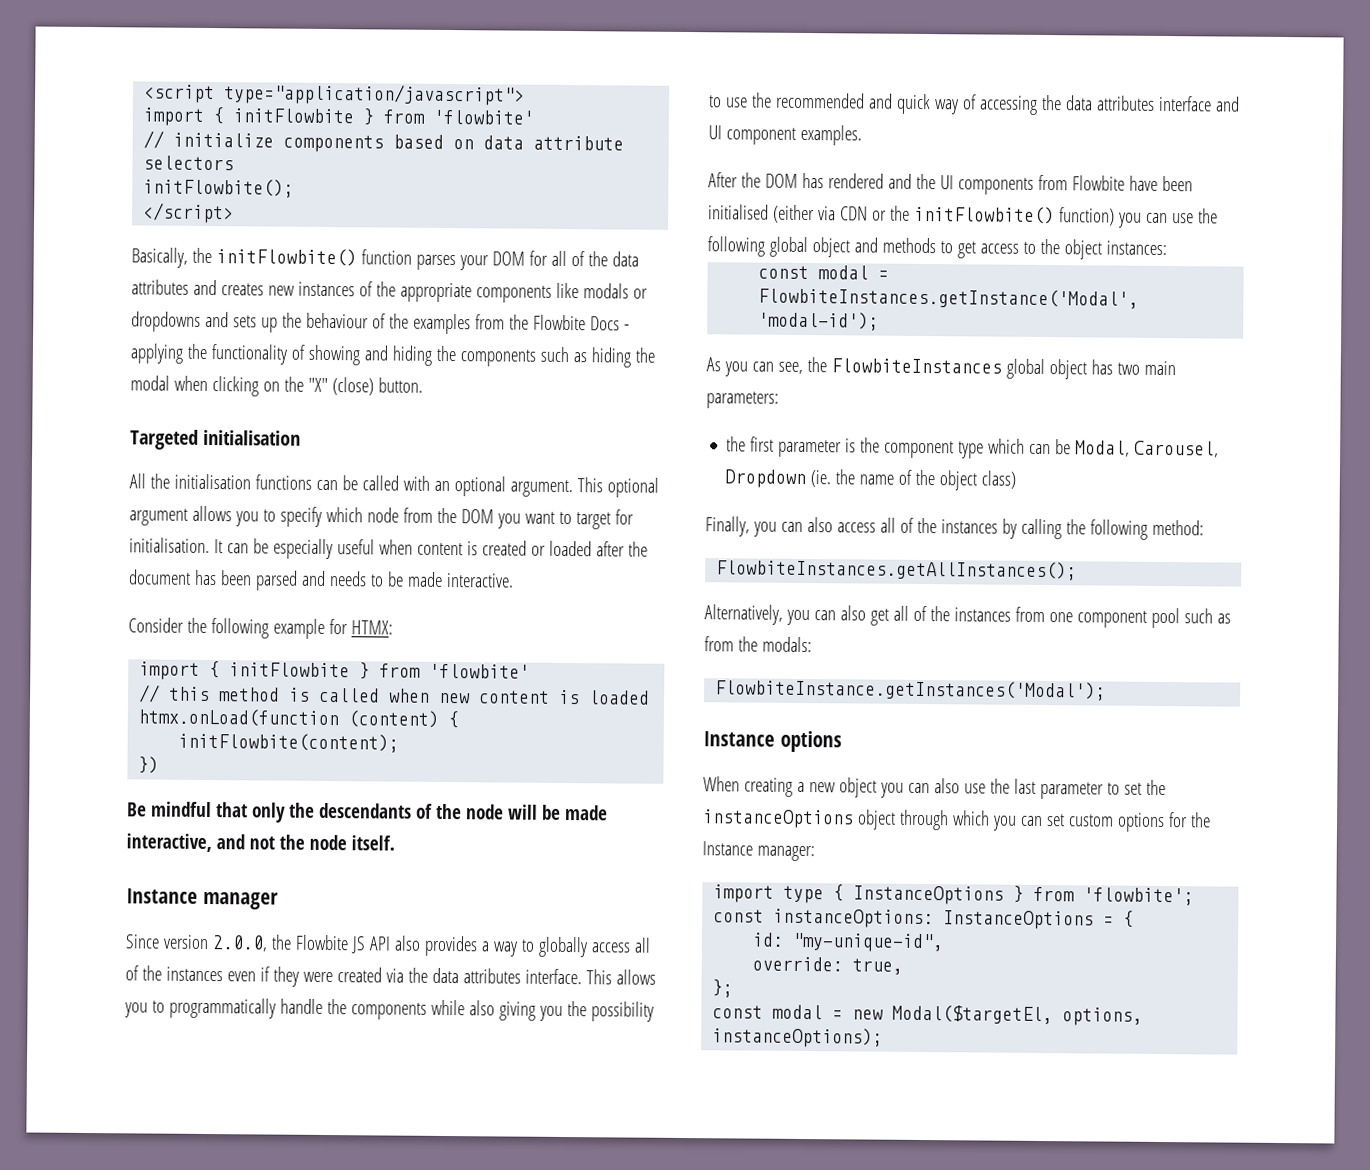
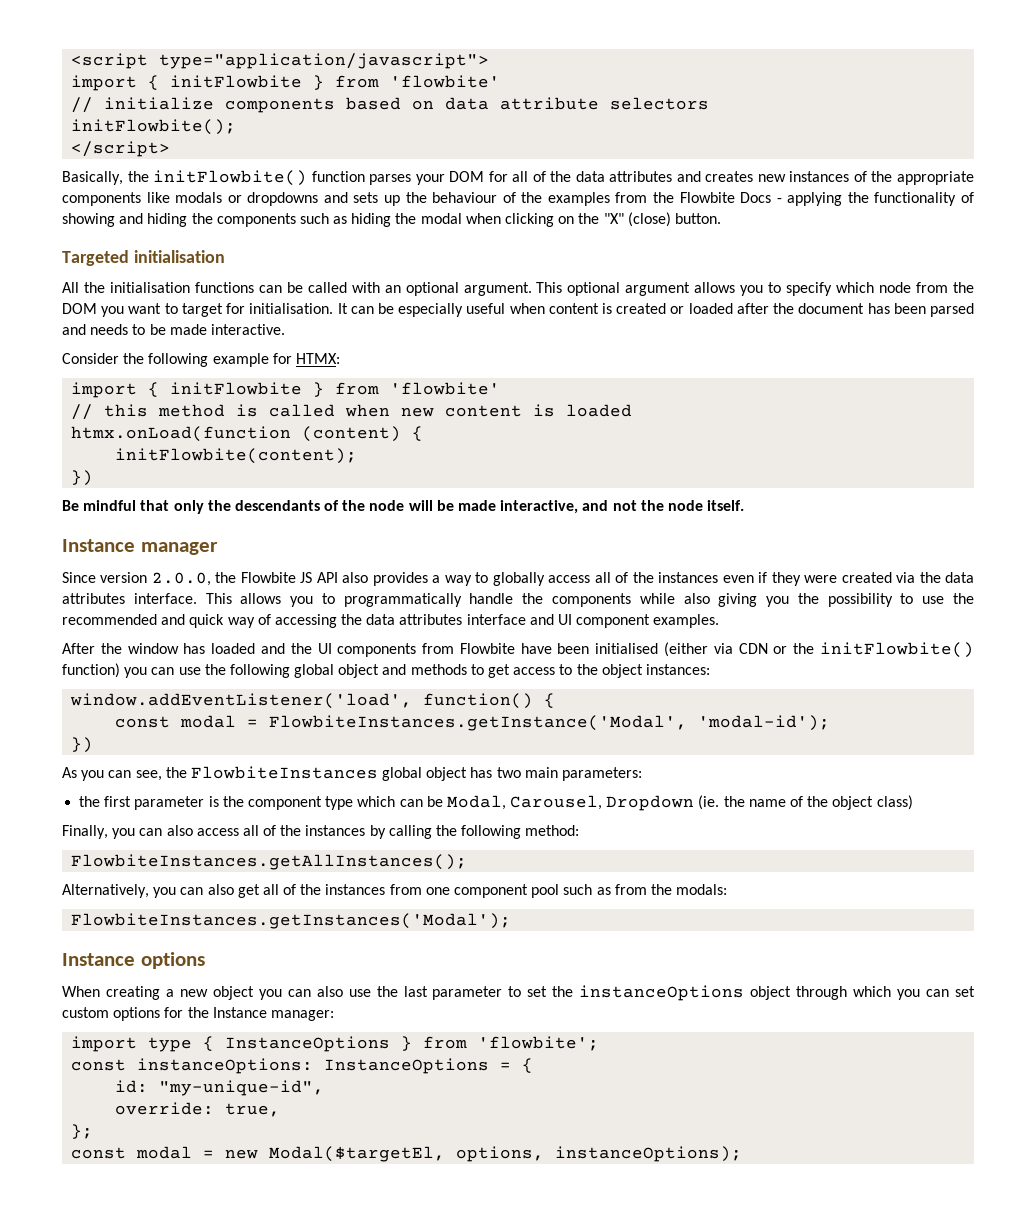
- After the DOM has rendered and the UI components from Flowbite have been initialised (either via CDN or the initFlowbite() function) you can use the following global object and methods to get access to the object instances:
+ After the window has loaded and the UI components from Flowbite have been initialised (either via CDN or the initFlowbite() function) you can use the following global object and methods to get access to the object instances:
+ window.addEventListener('load', function() {
  const modal = FlowbiteInstances.getInstance('Modal', 'modal-id');
+ })
- FlowbiteInstance.getInstances('Modal');
+ FlowbiteInstances.getInstances('Modal');

